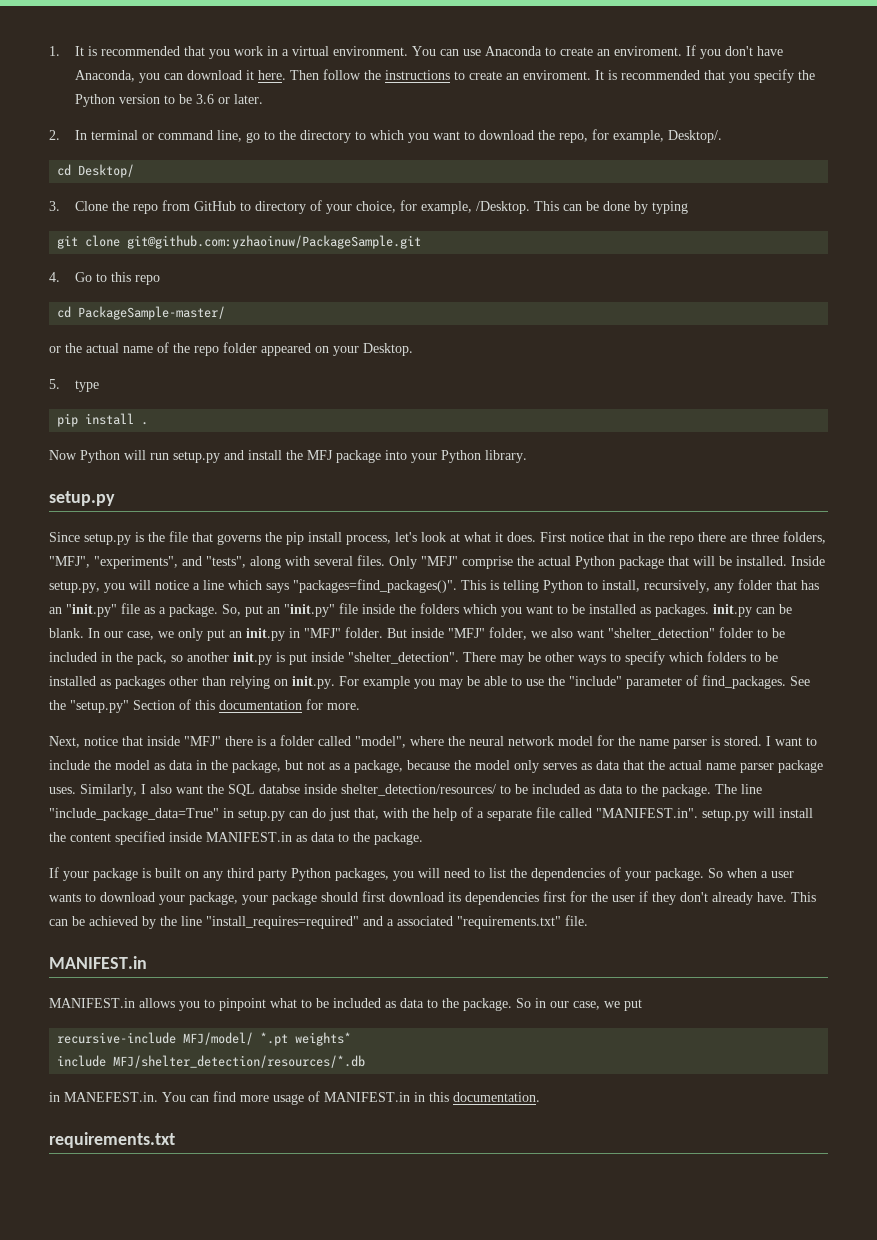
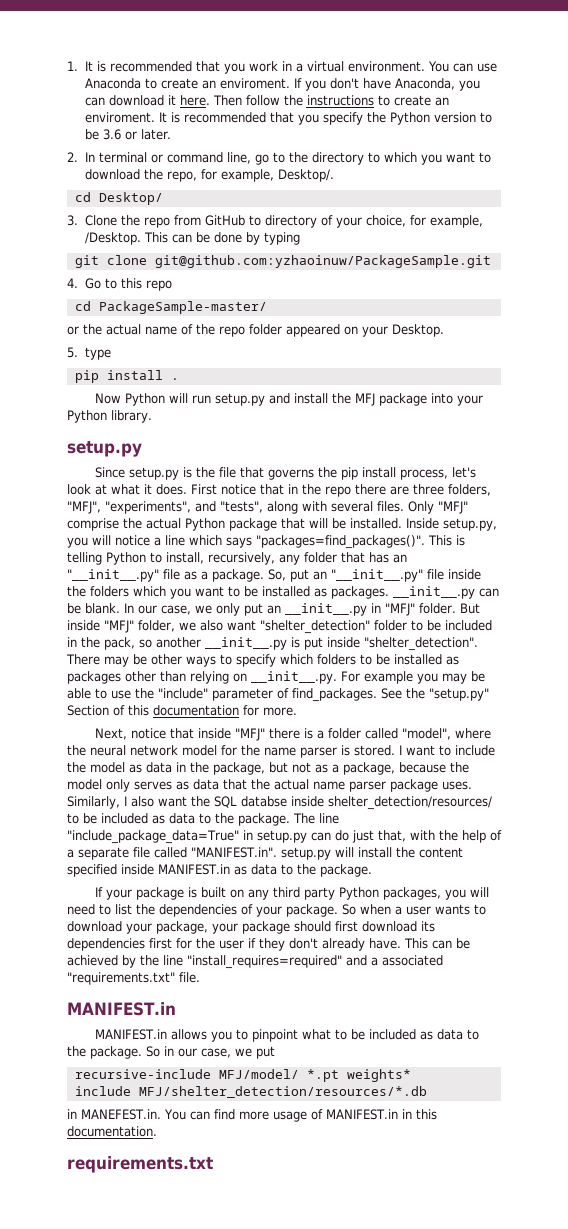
- This is telling Python to install, recursively, any folder that has an "init.py" file as a package.
+ This is telling Python to install, recursively, any folder that has an "__init__.py" file as a package.
- So, put an "init.py" file inside the folders which you want to be installed as packages. init.py can be blank.
+ So, put an "__init__.py" file inside the folders which you want to be installed as packages. __init__.py can be blank.
- In our case, we only put an init.py in "MFJ" folder.
+ In our case, we only put an __init__.py in "MFJ" folder.
- But inside "MFJ" folder, we also want "shelter_detection" folder to be included in the pack, so another init.py is put inside "shelter_detection".
+ But inside "MFJ" folder, we also want "shelter_detection" folder to be included in the pack, so another __init__.py is put inside "shelter_detection".
- There may be other ways to specify which folders to be installed as packages other than relying on init.py. For example you may be able to use the "include" parameter of find_packages.
+ There may be other ways to specify which folders to be installed as packages other than relying on __init__.py. For example you may be able to use the "include" parameter of find_packages.

